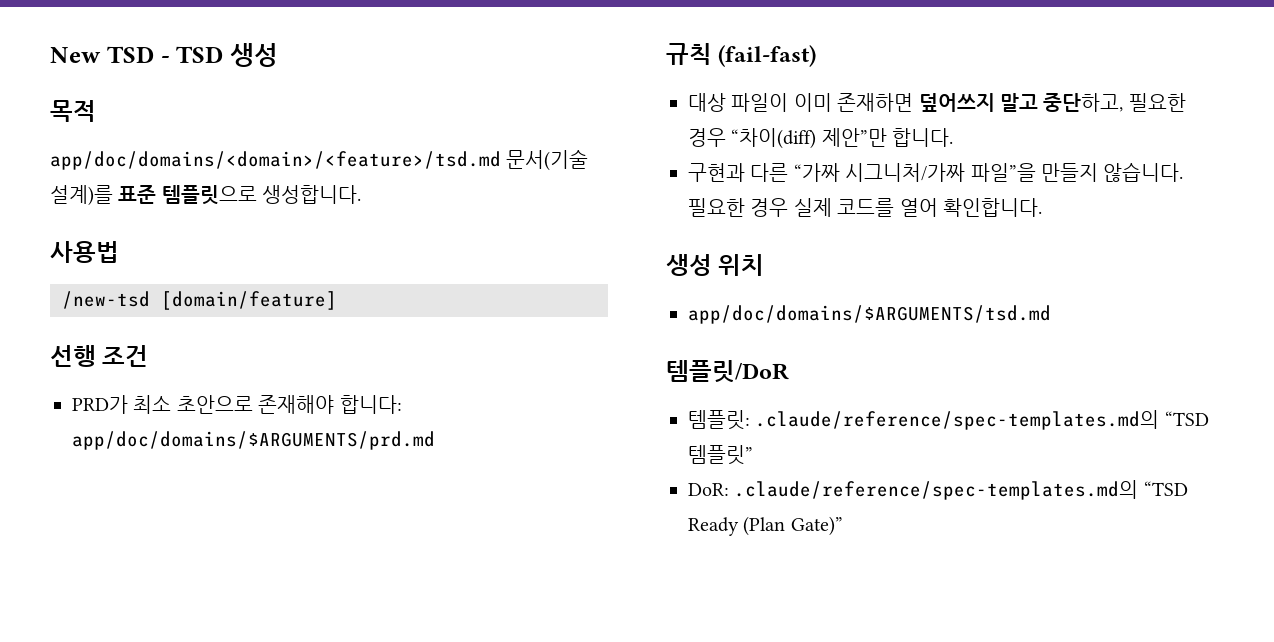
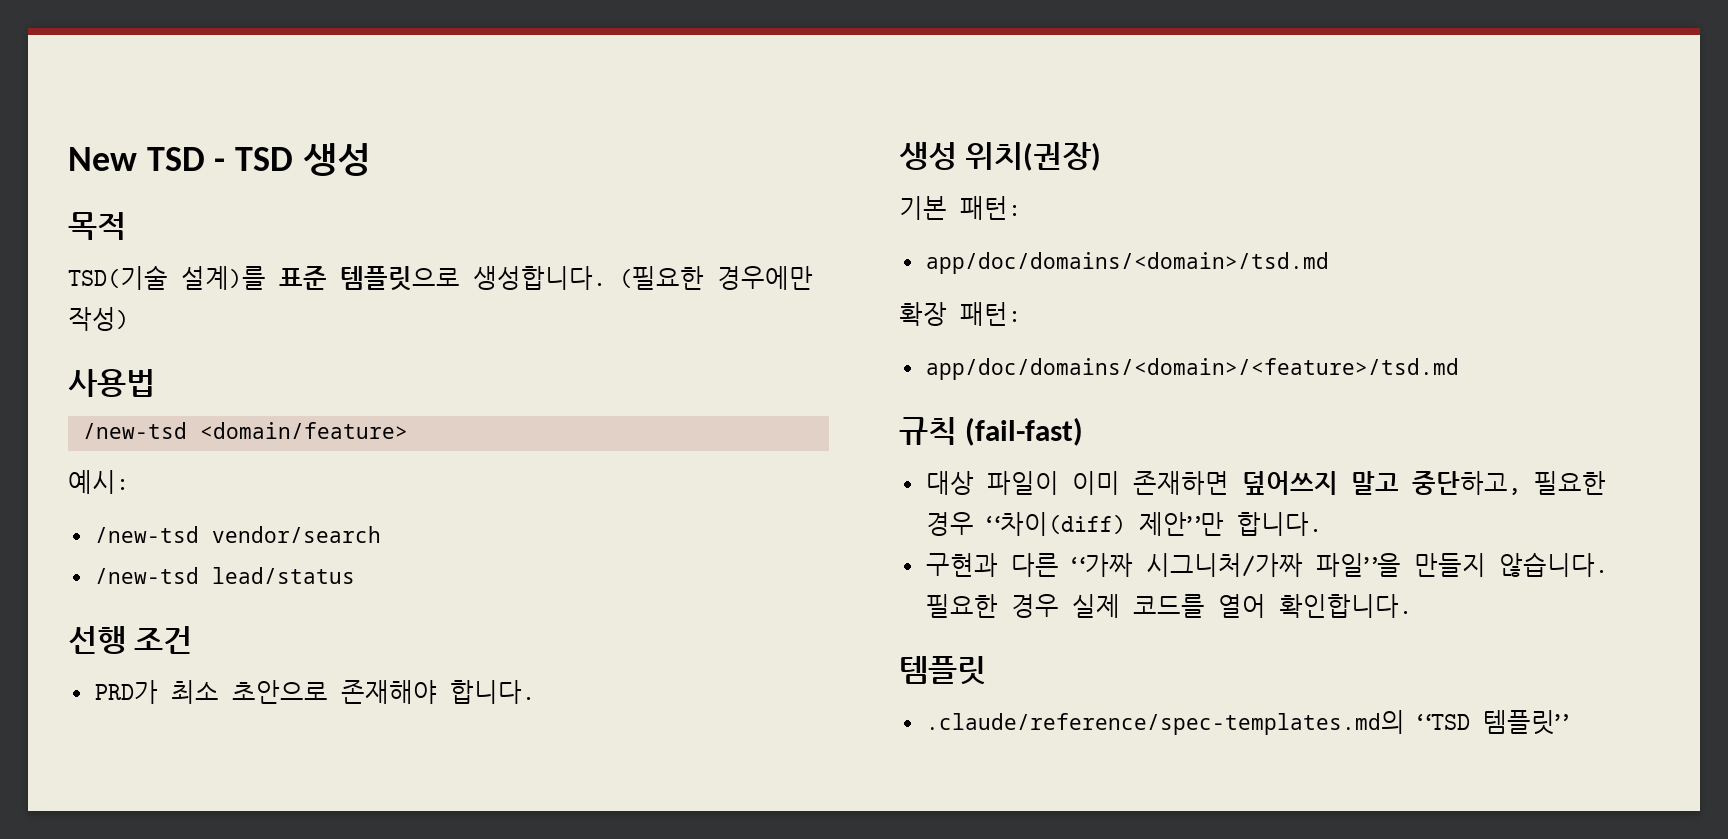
- app/doc/domains/<domain>/<feature>/tsd.md 문서(기술 설계)를 표준 템플릿으로 생성합니다.
+ TSD(기술 설계)를 표준 템플릿으로 생성합니다. (필요한 경우에만 작성)
- /new-tsd [domain/feature]
+ /new-tsd <domain/feature>
+ 예시:
+ /new-tsd vendor/search
+ /new-tsd lead/status
- PRD가 최소 초안으로 존재해야 합니다: app/doc/domains/$ARGUMENTS/prd.md
+ PRD가 최소 초안으로 존재해야 합니다.
+ 생성 위치(권장)
+ 기본 패턴:
+ app/doc/domains/<domain>/tsd.md
+ 확장 패턴:
+ app/doc/domains/<domain>/<feature>/tsd.md
- 생성 위치
- app/doc/domains/$ARGUMENTS/tsd.md
- 템플릿/DoR
- 템플릿: .claude/reference/spec-templates.md의 “TSD 템플릿”
- DoR: .claude/reference/spec-templates.md의 “TSD Ready (Plan Gate)”
+ 템플릿
+ .claude/reference/spec-templates.md의 “TSD 템플릿”

